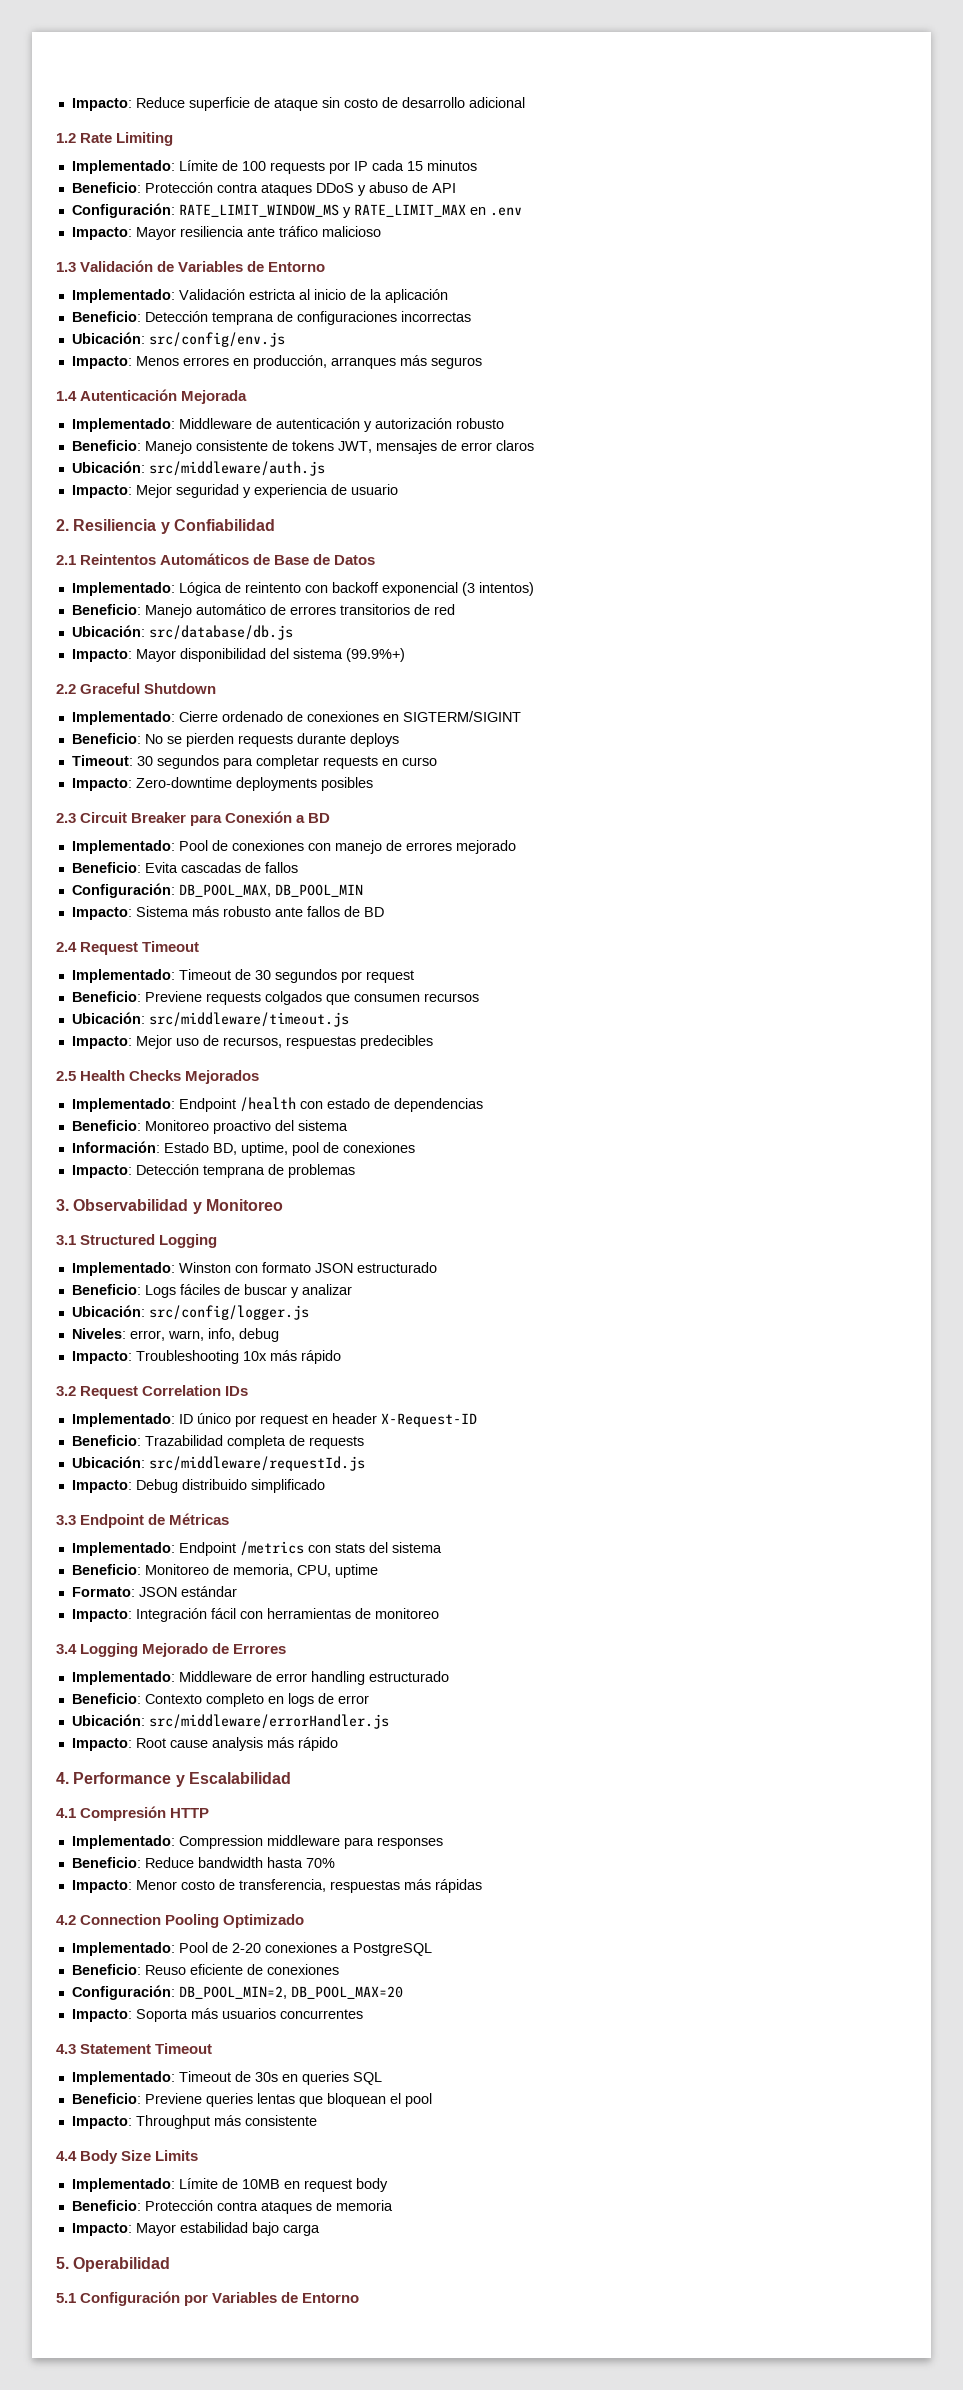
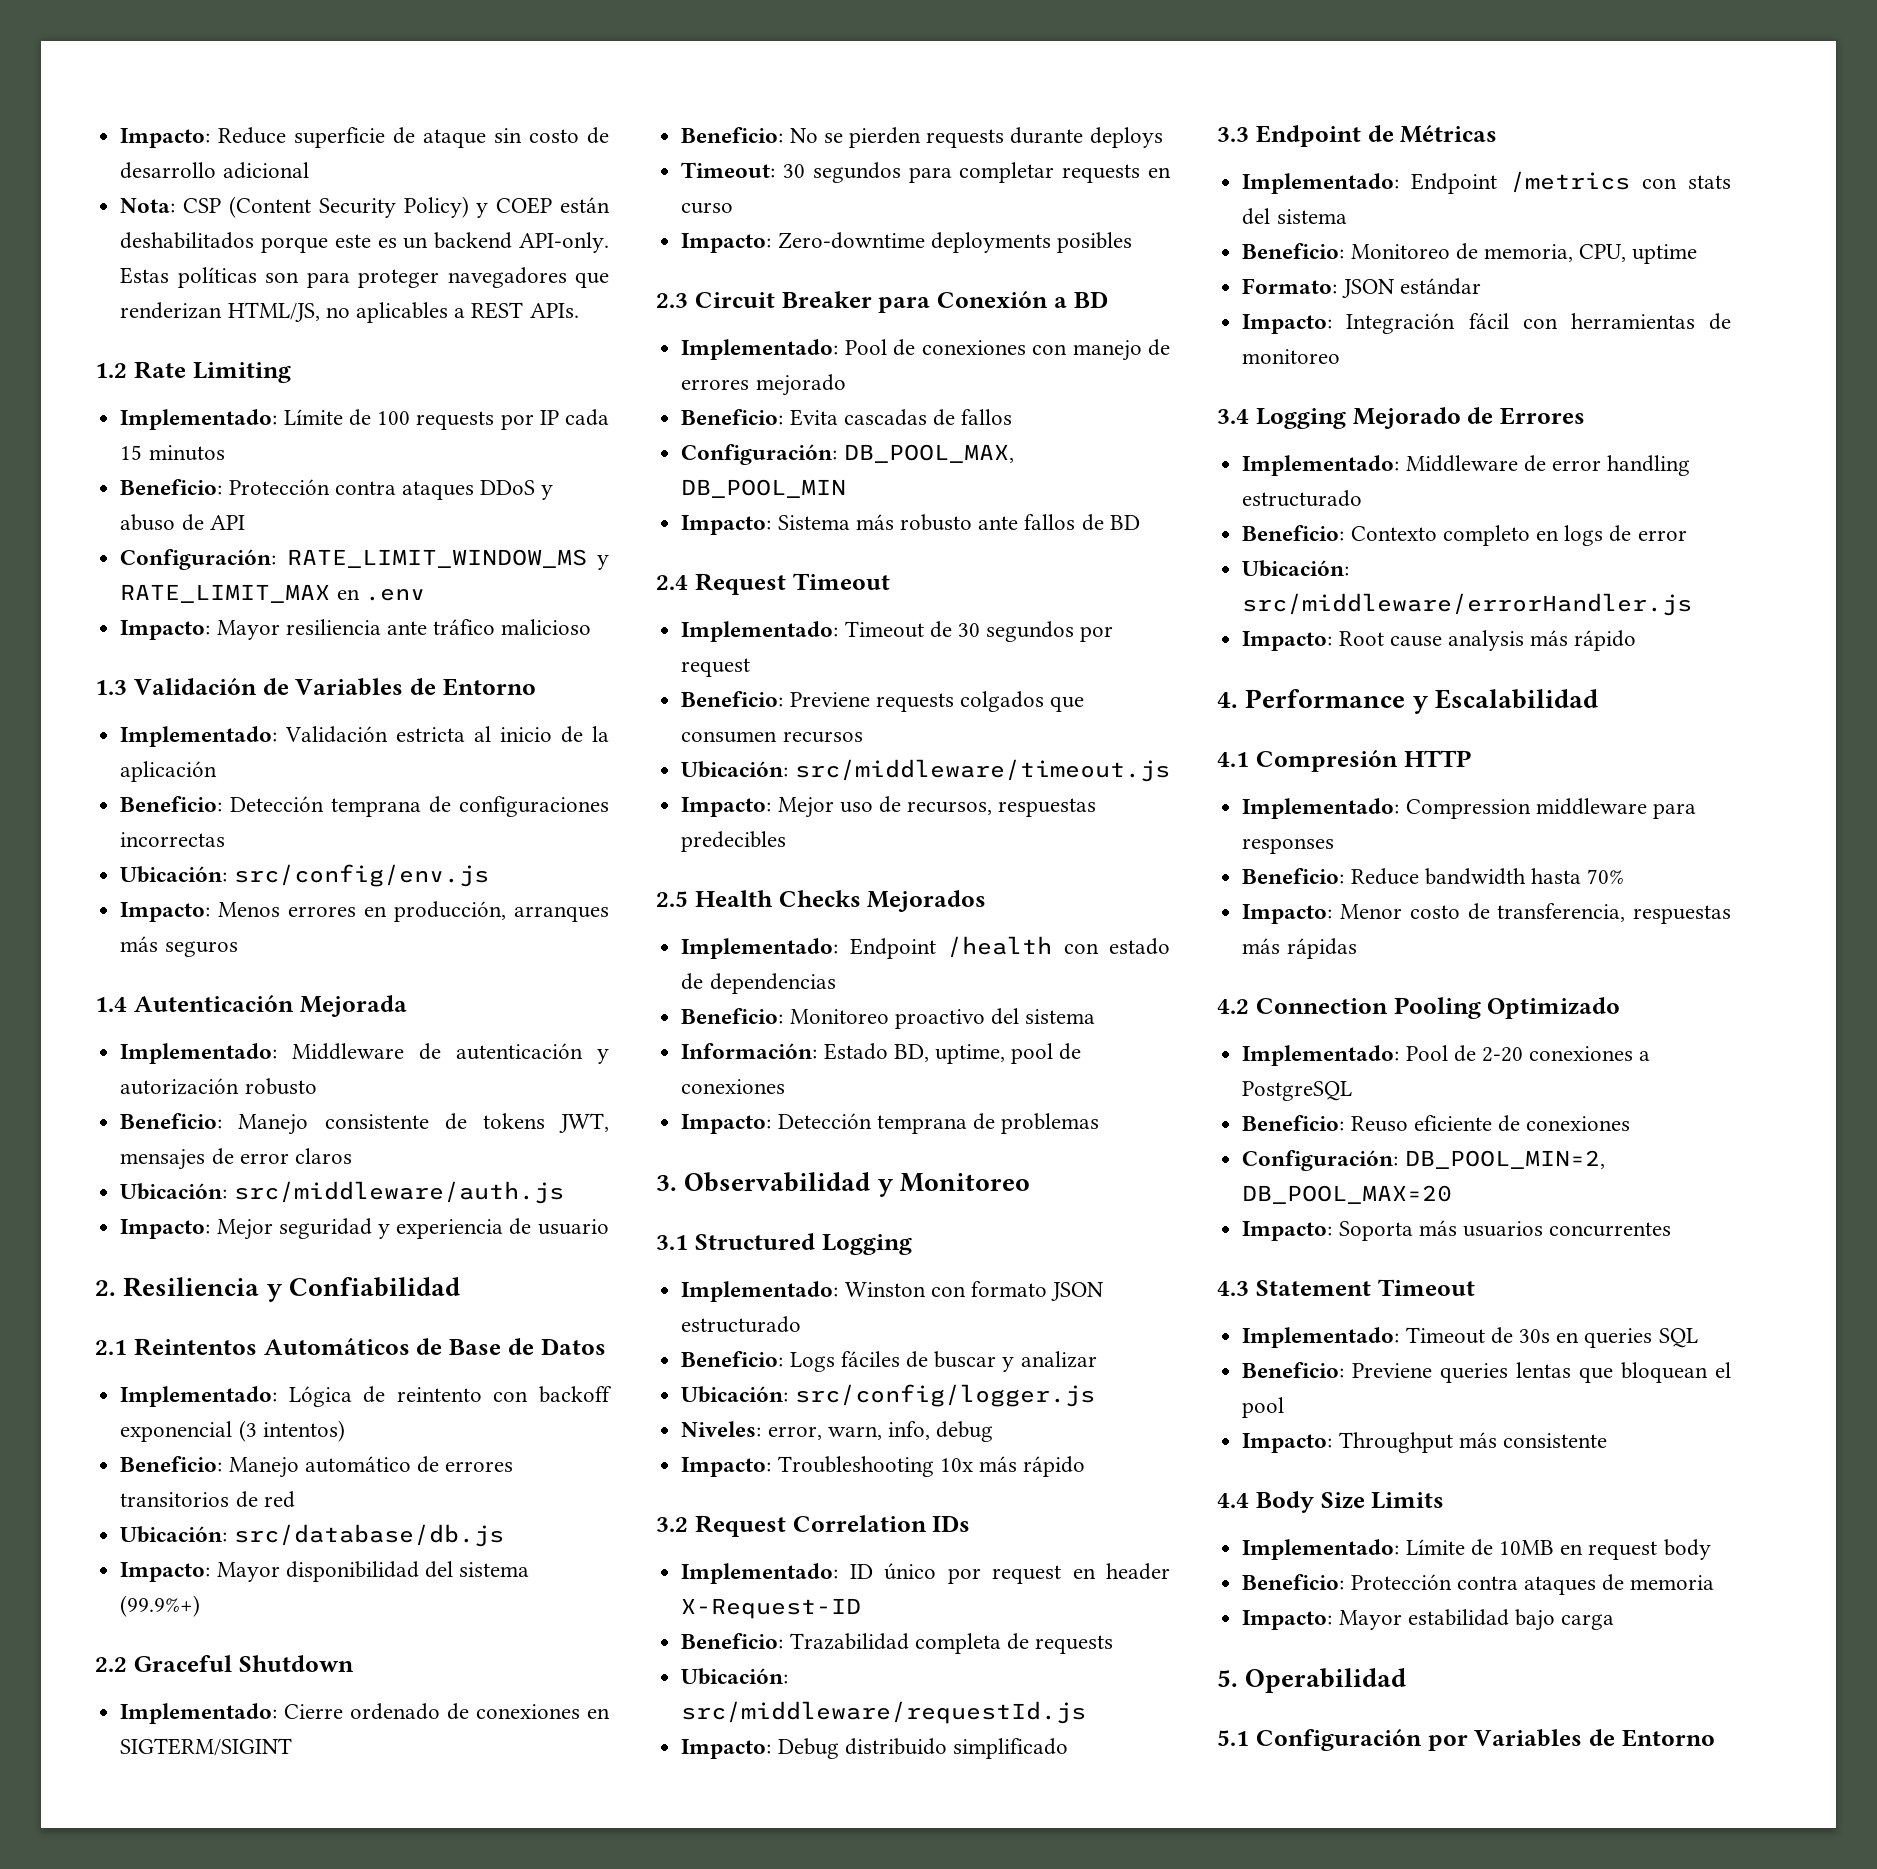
+ Nota: CSP (Content Security Policy) y COEP están deshabilitados porque este es un backend API-only. Estas políticas son para proteger navegadores que renderizan HTML/JS, no aplicables a REST APIs.

